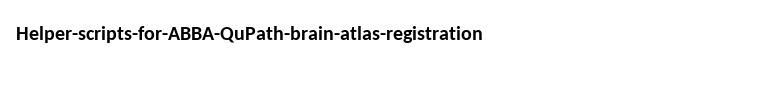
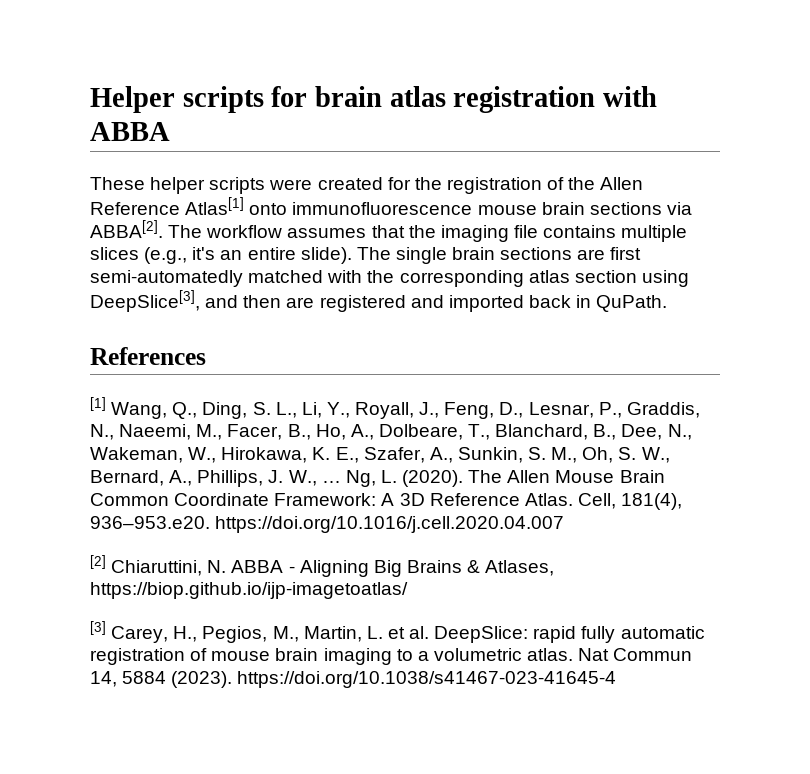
- Helper-scripts-for-ABBA-QuPath-brain-atlas-registration
+ Helper scripts for brain atlas registration with ABBA
+ These helper scripts were created for the registration of the Allen Reference Atlas[1] onto immunofluorescence mouse brain sections via ABBA[2]. The workflow assumes that the imaging file contains multiple slices (e.g., it's an entire slide). The single brain sections are first semi-automatedly matched with the corresponding atlas section using DeepSlice[3], and then are registered and imported back in QuPath.
+ References
+ [1] Wang, Q., Ding, S. L., Li, Y., Royall, J., Feng, D., Lesnar, P., Graddis, N., Naeemi, M., Facer, B., Ho, A., Dolbeare, T., Blanchard, B., Dee, N., Wakeman, W., Hirokawa, K. E., Szafer, A., Sunkin, S. M., Oh, S. W., Bernard, A., Phillips, J. W., … Ng, L. (2020). The Allen Mouse Brain Common Coordinate Framework: A 3D Reference Atlas. Cell, 181(4), 936–953.e20. https://doi.org/10.1016/j.cell.2020.04.007
+ [2] Chiaruttini, N. ABBA - Aligning Big Brains & Atlases, https://biop.github.io/ijp-imagetoatlas/
+ [3] Carey, H., Pegios, M., Martin, L. et al. DeepSlice: rapid fully automatic registration of mouse brain imaging to a volumetric atlas. Nat Commun 14, 5884 (2023). https://doi.org/10.1038/s41467-023-41645-4

